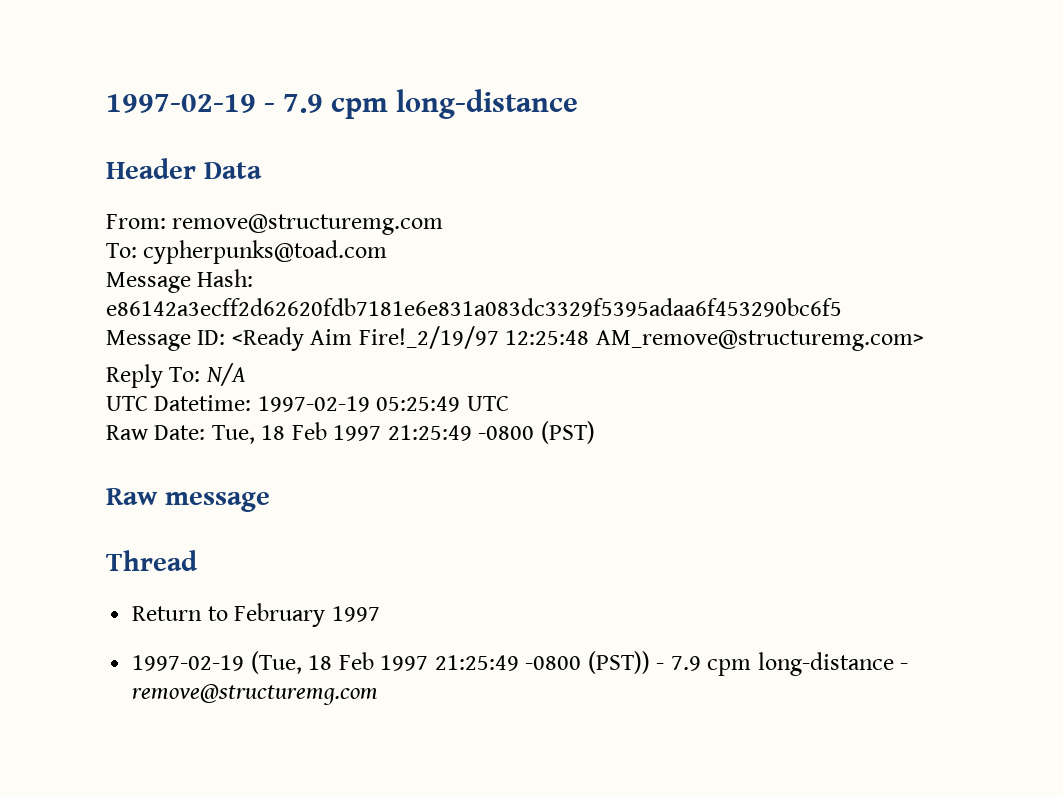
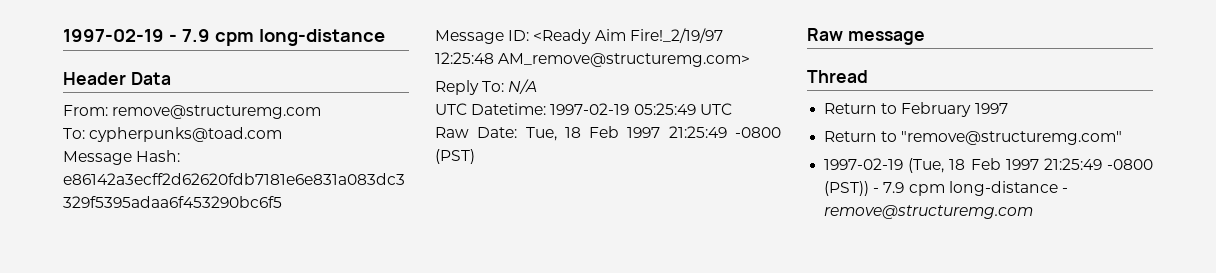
+ Return to "remove@structuremg.com"

